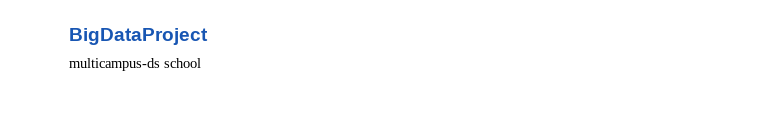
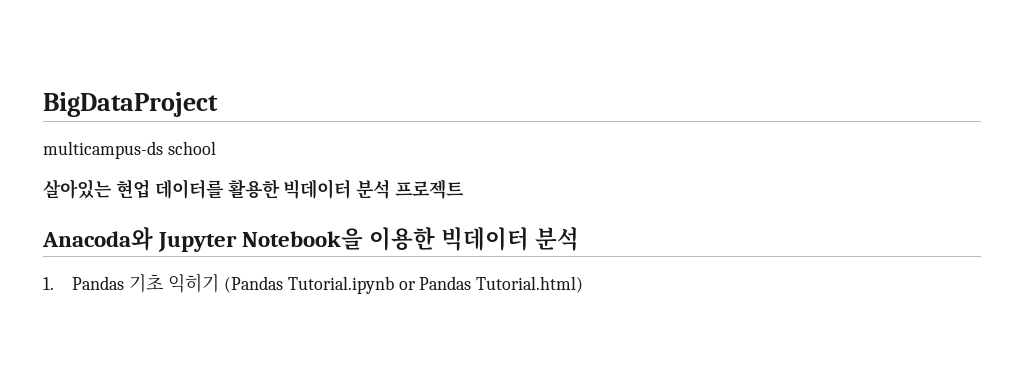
+ 살아있는 현업 데이터를 활용한 빅데이터 분석 프로젝트
+ Anacoda와 Jupyter Notebook을 이용한 빅데이터 분석
+ 1. Pandas 기초 익히기 (Pandas Tutorial.ipynb or Pandas Tutorial.html)

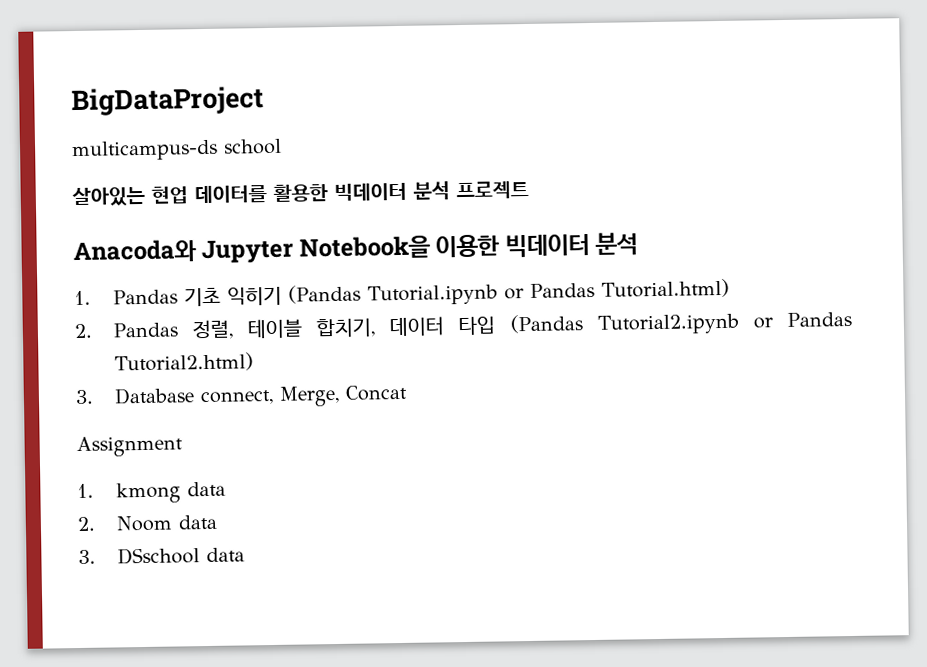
+ 2. Pandas 정렬, 테이블 합치기, 데이터 타입 (Pandas Tutorial2.ipynb or Pandas Tutorial2.html)
+ 3. Database connect, Merge, Concat
+ Assignment
+ 1. kmong data
+ 2. Noom data
+ 3. DSschool data

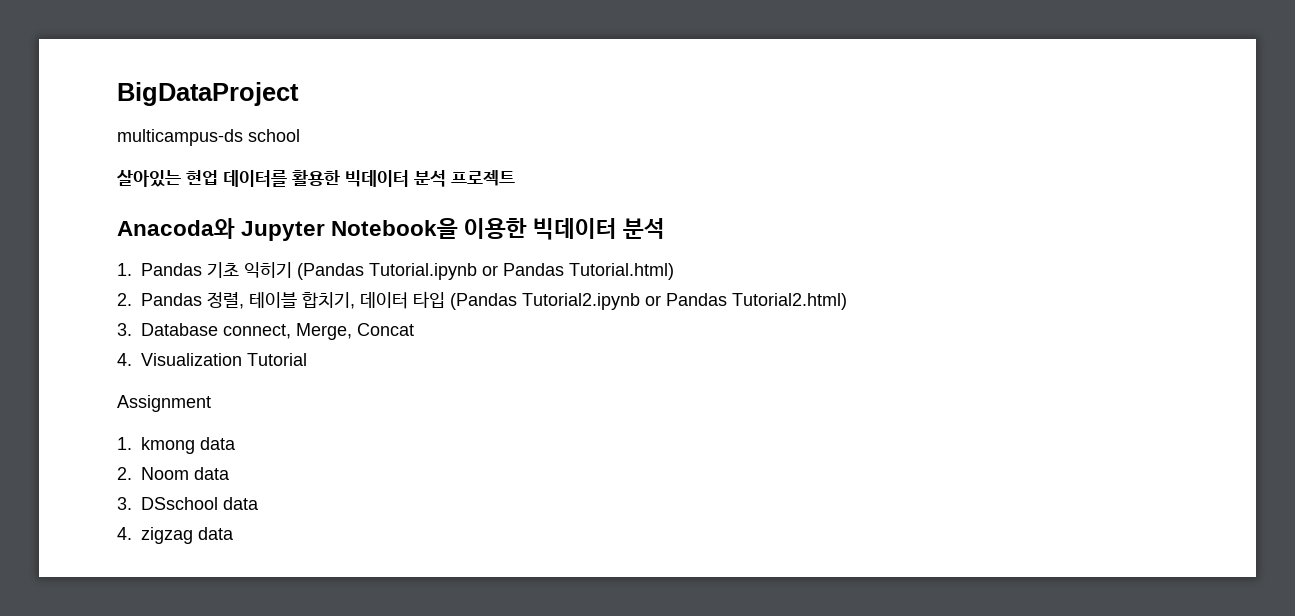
+ 4. Visualization Tutorial
+ 4. zigzag data

